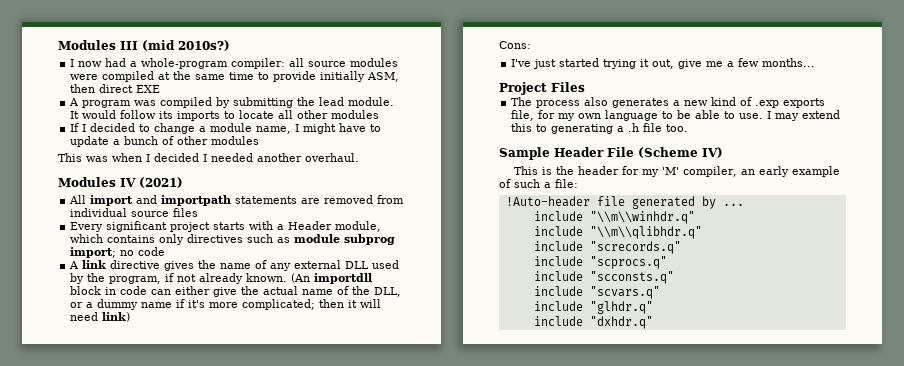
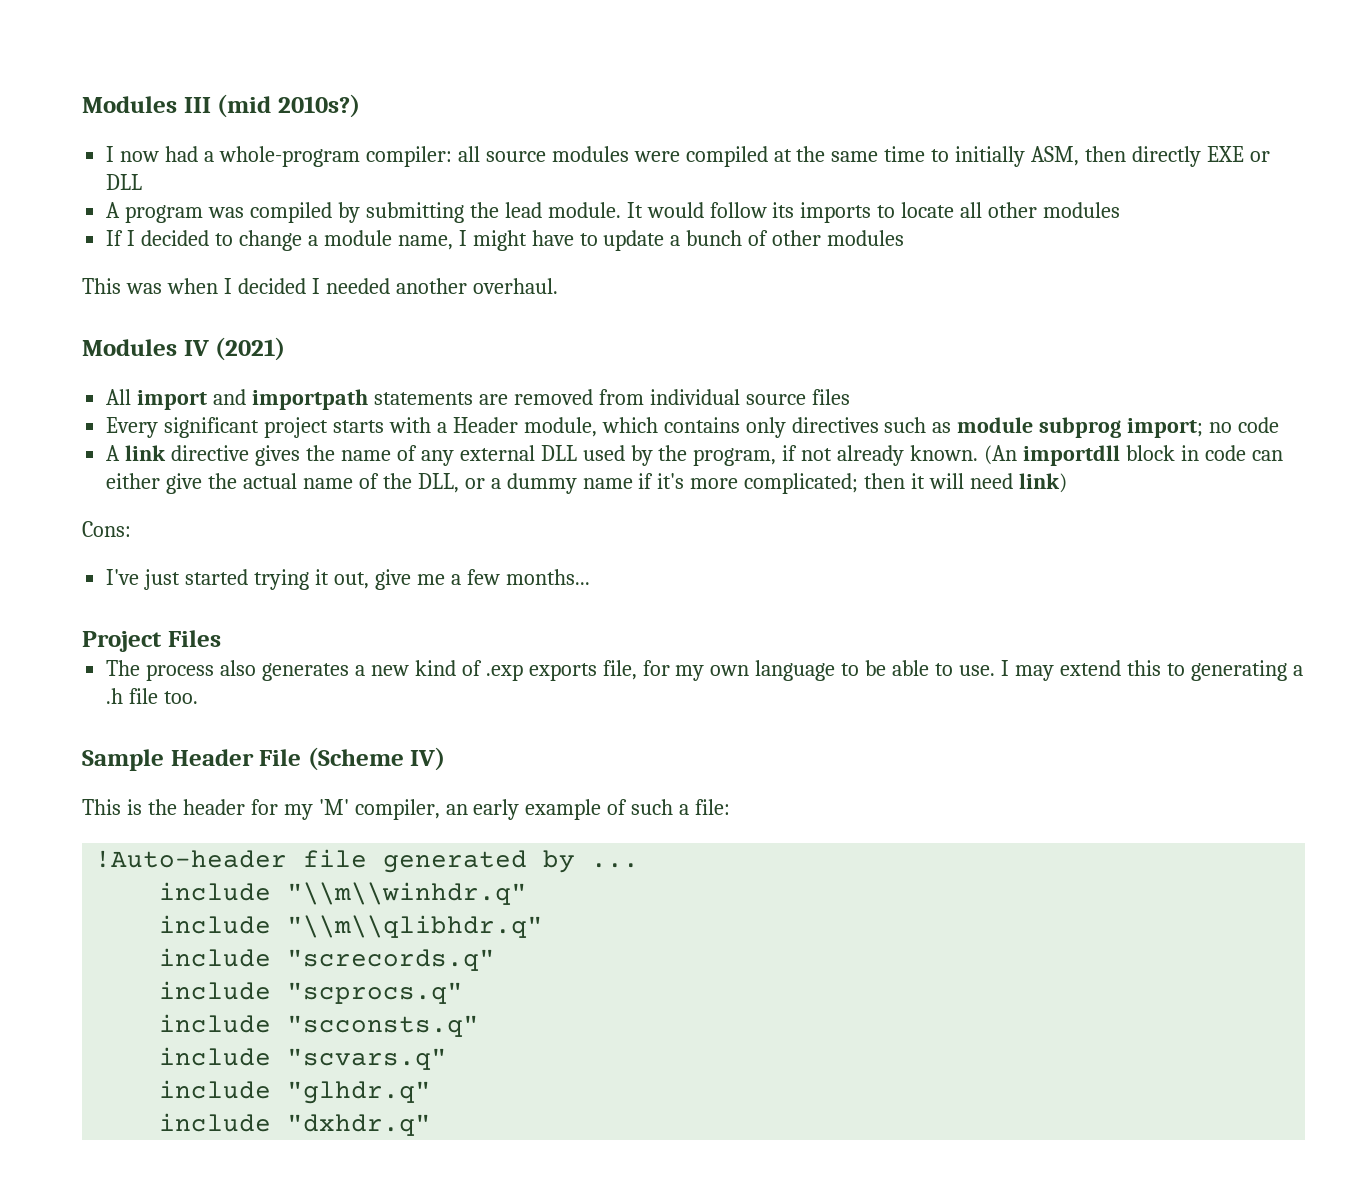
- I now had a whole-program compiler: all source modules were compiled at the same time to provide initially ASM, then direct EXE
+ I now had a whole-program compiler: all source modules were compiled at the same time to initially ASM, then directly EXE or DLL

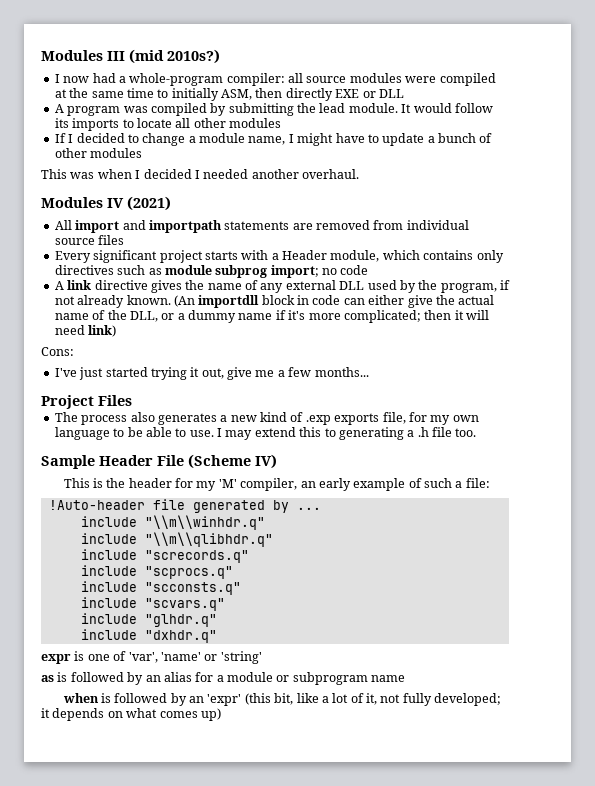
+ expr is one of 'var', 'name' or 'string'
+ as is followed by an alias for a module or subprogram name
+ when is followed by an 'expr' (this bit, like a lot of it, not fully developed; it depends on what comes up)

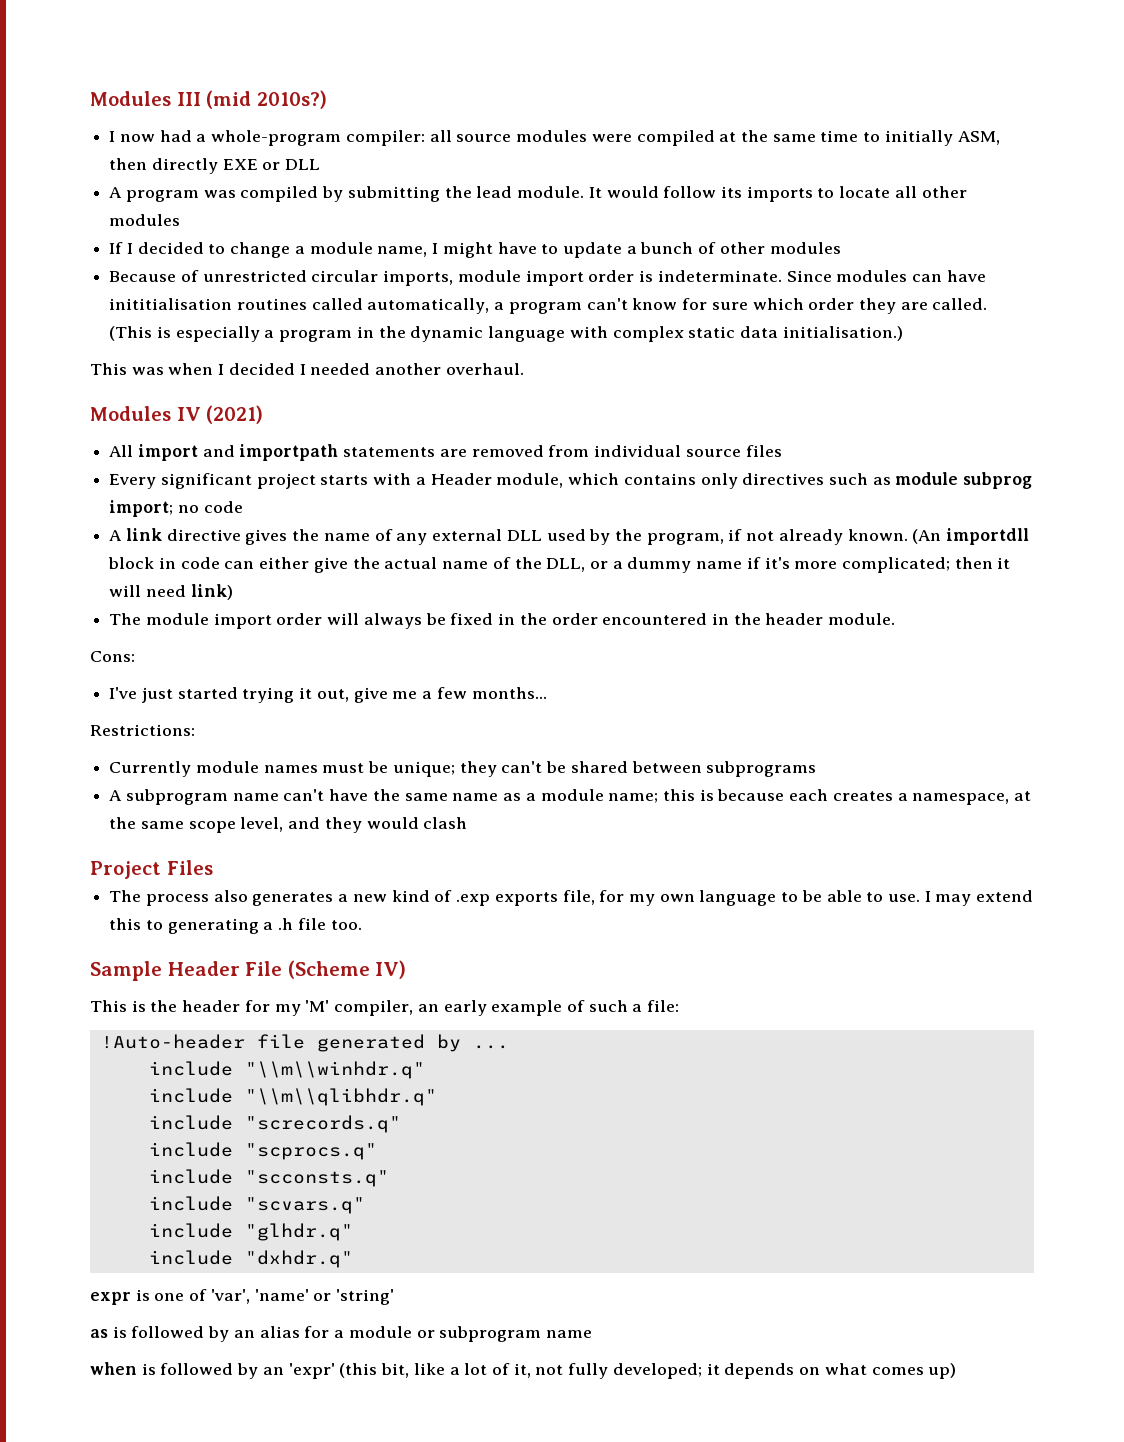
+ Because of unrestricted circular imports, module import order is indeterminate. Since modules can have inititialisation routines called automatically, a program can't know for sure which order they are called. (This is especially a program in the dynamic language with complex static data initialisation.)
+ The module import order will always be fixed in the order encountered in the header module.
+ Restrictions:
+ Currently module names must be unique; they can't be shared between subprograms
+ A subprogram name can't have the same name as a module name; this is because each creates a namespace, at the same scope level, and they would clash

